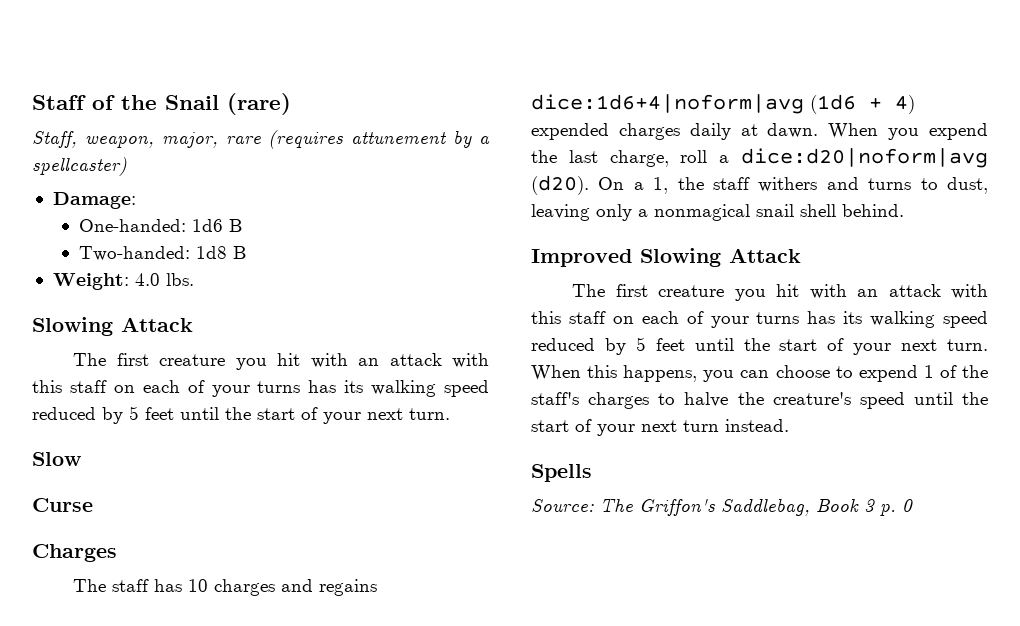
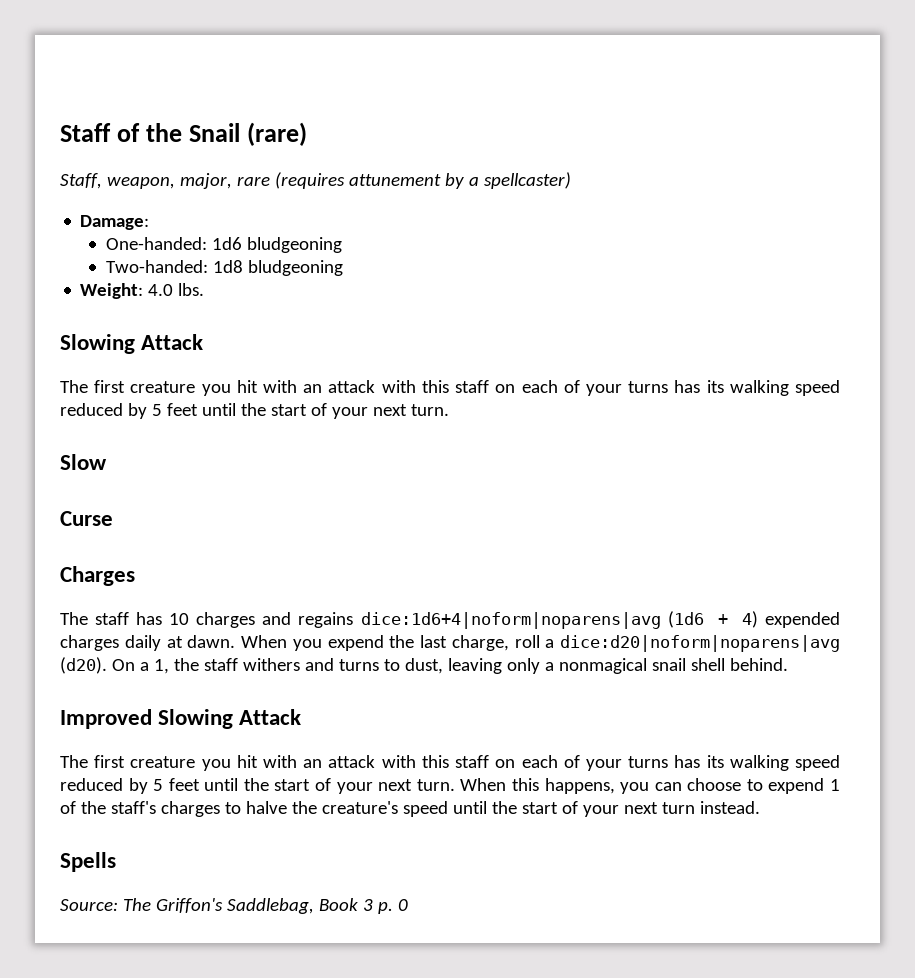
- One-handed: 1d6 B
+ One-handed: 1d6 bludgeoning
- Two-handed: 1d8 B
+ Two-handed: 1d8 bludgeoning
- The staff has 10 charges and regains dice:1d6+4|noform|avg (1d6 + 4) expended charges daily at dawn.
+ The staff has 10 charges and regains dice:1d6+4|noform|noparens|avg (1d6 + 4) expended charges daily at dawn.
- When you expend the last charge, roll a dice:d20|noform|avg (d20).
+ When you expend the last charge, roll a dice:d20|noform|noparens|avg (d20).

